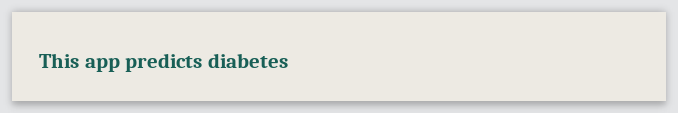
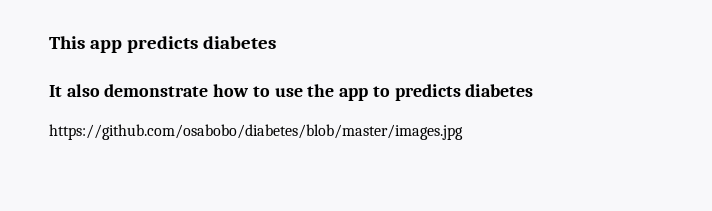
+ It also demonstrate how to use the app to predicts diabetes
+ https://github.com/osabobo/diabetes/blob/master/images.jpg

